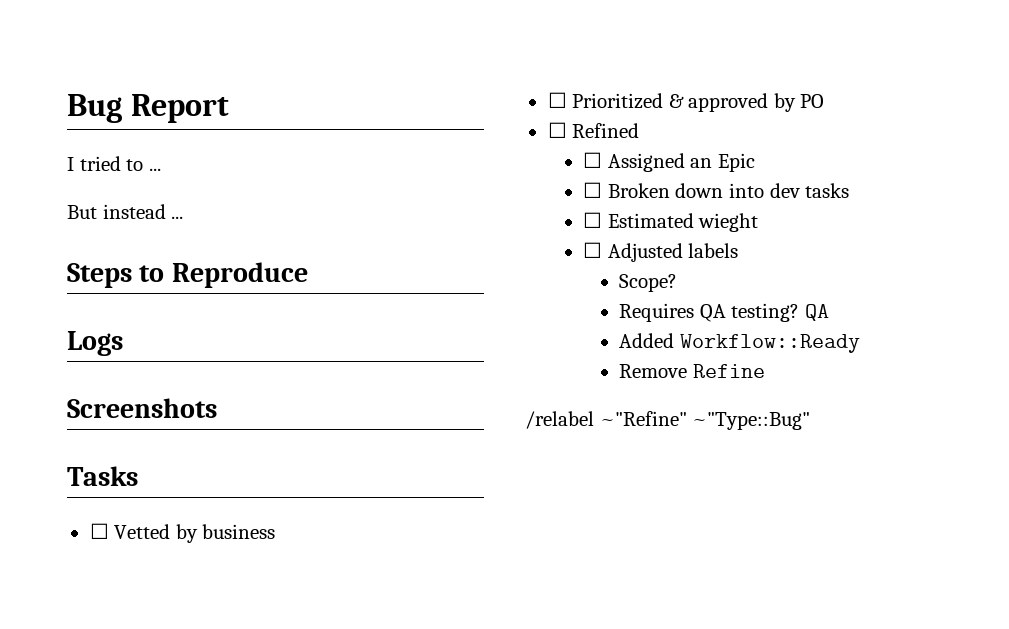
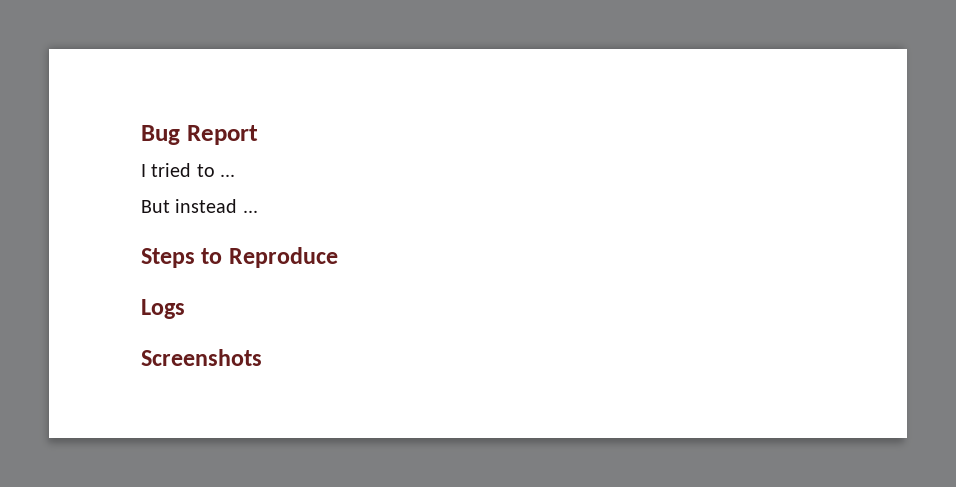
- Tasks
- ☐ Vetted by business
- ☐ Prioritized & approved by PO
- ☐ Refined
- ☐ Assigned an Epic
- ☐ Broken down into dev tasks
- ☐ Estimated wieght
- ☐ Adjusted labels
- Scope?
- Requires QA testing? QA
- Added Workflow::Ready
- Remove Refine
- /relabel ~"Refine" ~"Type::Bug"

